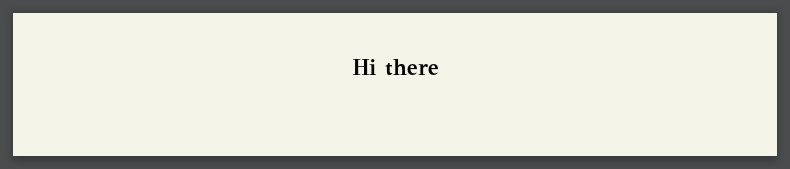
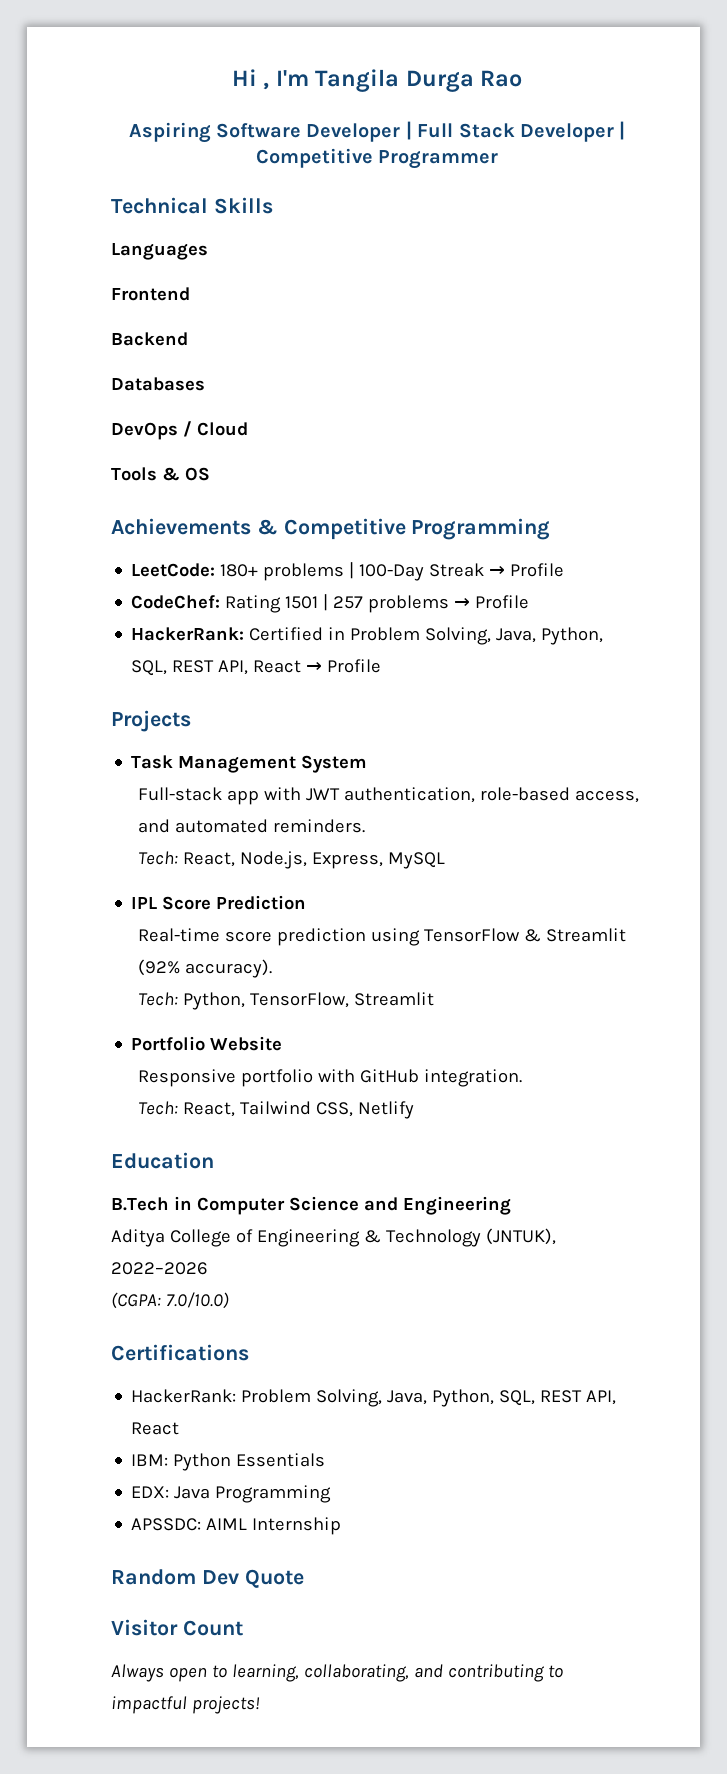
- Hi there
+ Hi , I'm Tangila Durga Rao
+ Aspiring Software Developer | Full Stack Developer | Competitive Programmer
+ Technical Skills
+ Languages
+ Frontend
+ Backend
+ Databases
+ DevOps / Cloud
+ Tools & OS
+ Achievements & Competitive Programming
+ LeetCode: 180+ problems | 100-Day Streak → Profile
+ CodeChef: Rating 1501 | 257 problems → Profile
+ HackerRank: Certified in Problem Solving, Java, Python, SQL, REST API, React → Profile
+ Projects
+ Task Management System
+ Full-stack app with JWT authentication, role-based access, and automated reminders.
+ Tech: React, Node.js, Express, MySQL
+ IPL Score Prediction
+ Real-time score prediction using TensorFlow & Streamlit (92% accuracy).
+ Tech: Python, TensorFlow, Streamlit
+ Portfolio Website
+ Responsive portfolio with GitHub integration.
+ Tech: React, Tailwind CSS, Netlify
+ Education
+ B.Tech in Computer Science and Engineering
+ Aditya College of Engineering & Technology (JNTUK), 2022–2026
+ (CGPA: 7.0/10.0)
+ Certifications
+ HackerRank: Problem Solving, Java, Python, SQL, REST API, React
+ IBM: Python Essentials
+ EDX: Java Programming
+ APSSDC: AIML Internship
+ Random Dev Quote
+ Visitor Count
+ Always open to learning, collaborating, and contributing to impactful projects!

